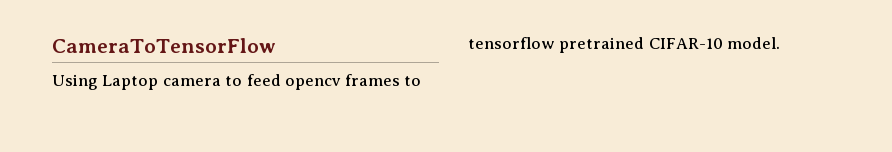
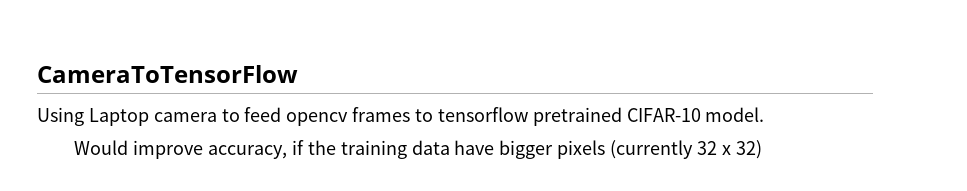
+ Would improve accuracy, if the training data have bigger pixels (currently 32 x 32)

